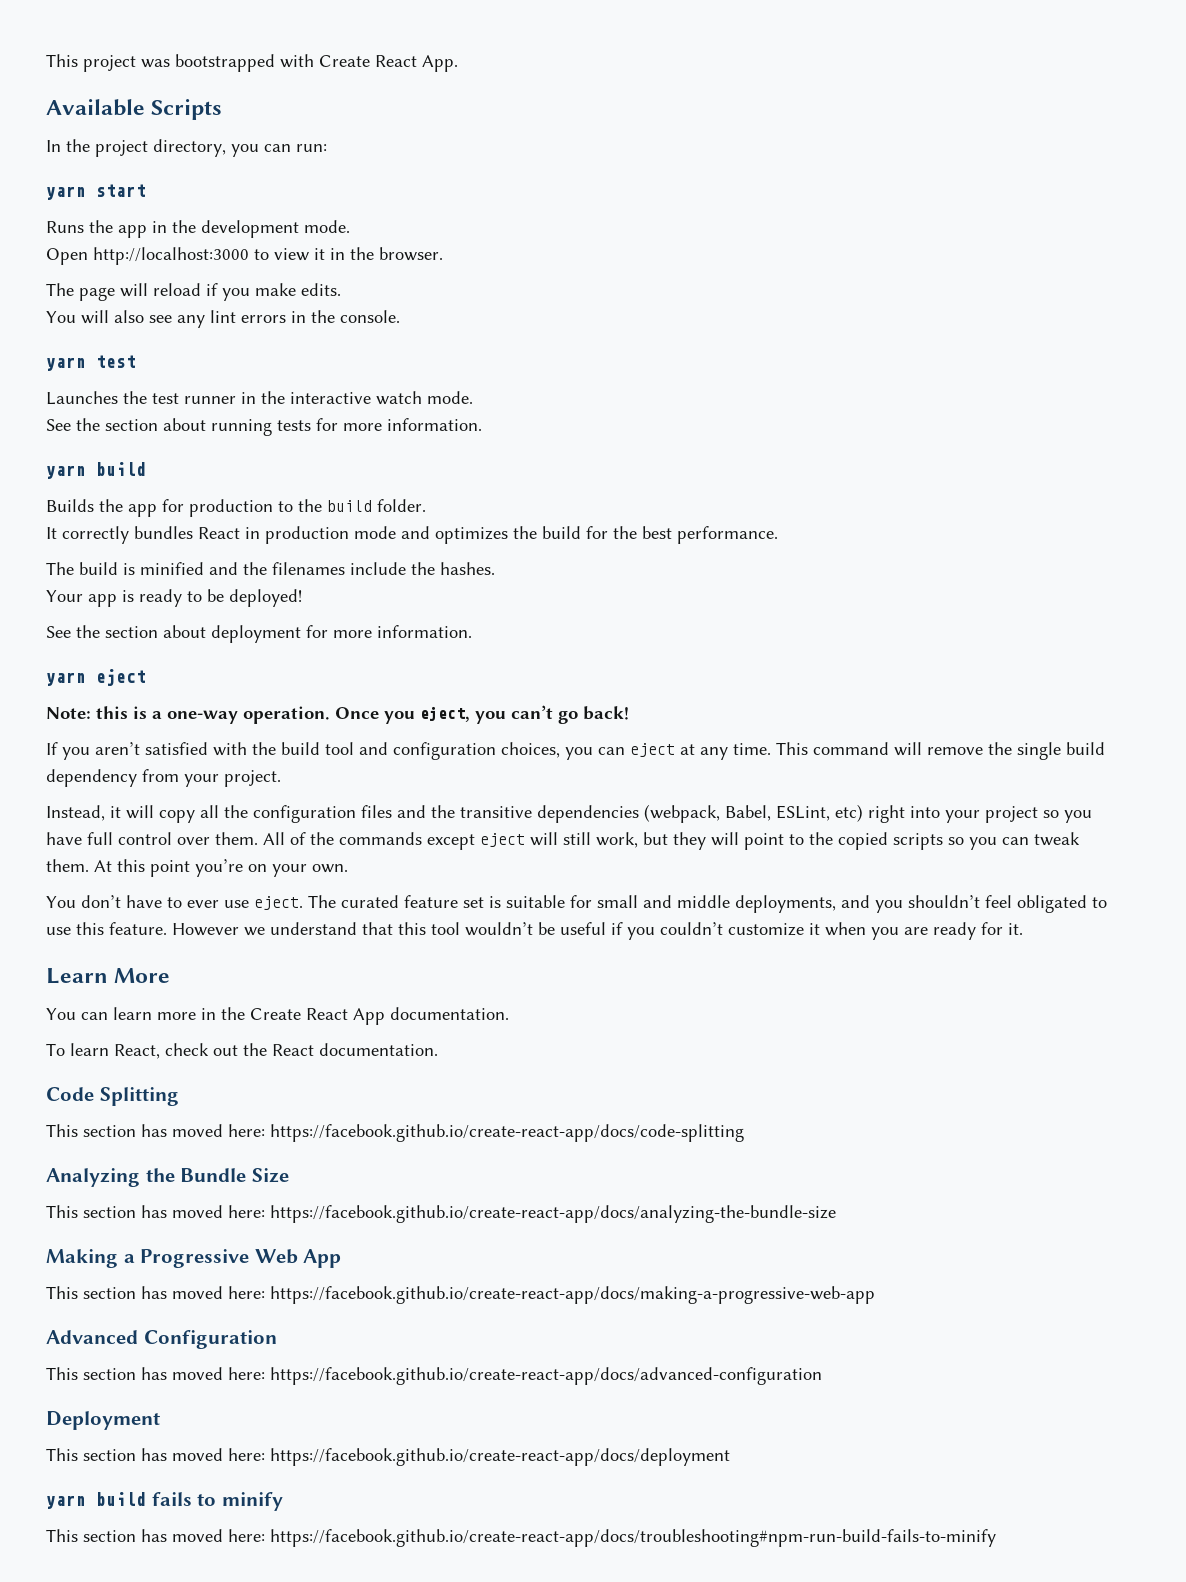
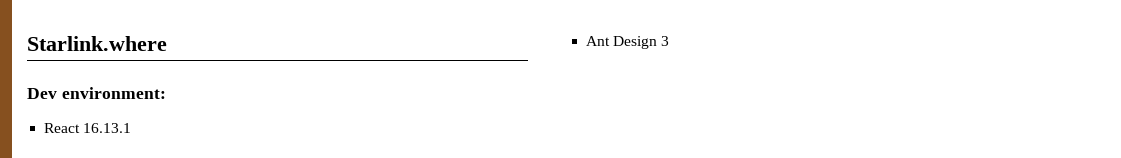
- This project was bootstrapped with Create React App.
- Available Scripts
- In the project directory, you can run:
- yarn start
- Runs the app in the development mode.
- Open http://localhost:3000 to view it in the browser.
- The page will reload if you make edits.
- You will also see any lint errors in the console.
- yarn test
- Launches the test runner in the interactive watch mode.
- See the section about running tests for more information.
- yarn build
- Builds the app for production to the build folder.
- It correctly bundles React in production mode and optimizes the build for the best performance.
- The build is minified and the filenames include the hashes.
- Your app is ready to be deployed!
- See the section about deployment for more information.
- yarn eject
- Note: this is a one-way operation. Once you eject, you can’t go back!
- If you aren’t satisfied with the build tool and configuration choices, you can eject at any time. This command will remove the single build dependency from your project.
- Instead, it will copy all the configuration files and the transitive dependencies (webpack, Babel, ESLint, etc) right into your project so you have full control over them. All of the commands except eject will still work, but they will point to the copied scripts so you can tweak them. At this point you’re on your own.
- You don’t have to ever use eject. The curated feature set is suitable for small and middle deployments, and you shouldn’t feel obligated to use this feature. However we understand that this tool wouldn’t be useful if you couldn’t customize it when you are ready for it.
- Learn More
- You can learn more in the Create React App documentation.
- To learn React, check out the React documentation.
- Code Splitting
- This section has moved here: https://facebook.github.io/create-react-app/docs/code-splitting
- Analyzing the Bundle Size
- This section has moved here: https://facebook.github.io/create-react-app/docs/analyzing-the-bundle-size
- Making a Progressive Web App
- This section has moved here: https://facebook.github.io/create-react-app/docs/making-a-progressive-web-app
- Advanced Configuration
- This section has moved here: https://facebook.github.io/create-react-app/docs/advanced-configuration
- Deployment
- This section has moved here: https://facebook.github.io/create-react-app/docs/deployment
- yarn build fails to minify
- This section has moved here: https://facebook.github.io/create-react-app/docs/troubleshooting#npm-run-build-fails-to-minify
+ Starlink.where
+ Dev environment:
+ React 16.13.1
+ Ant Design 3

